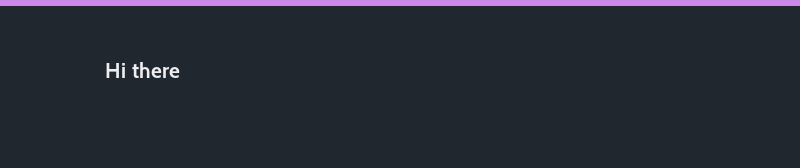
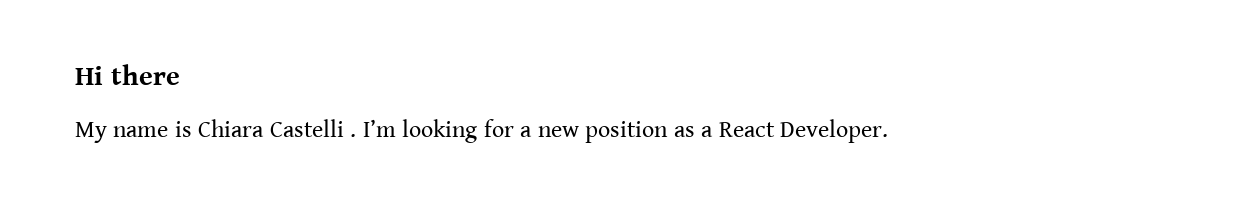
+ My name is Chiara Castelli . I’m looking for a new position as a React Developer.

